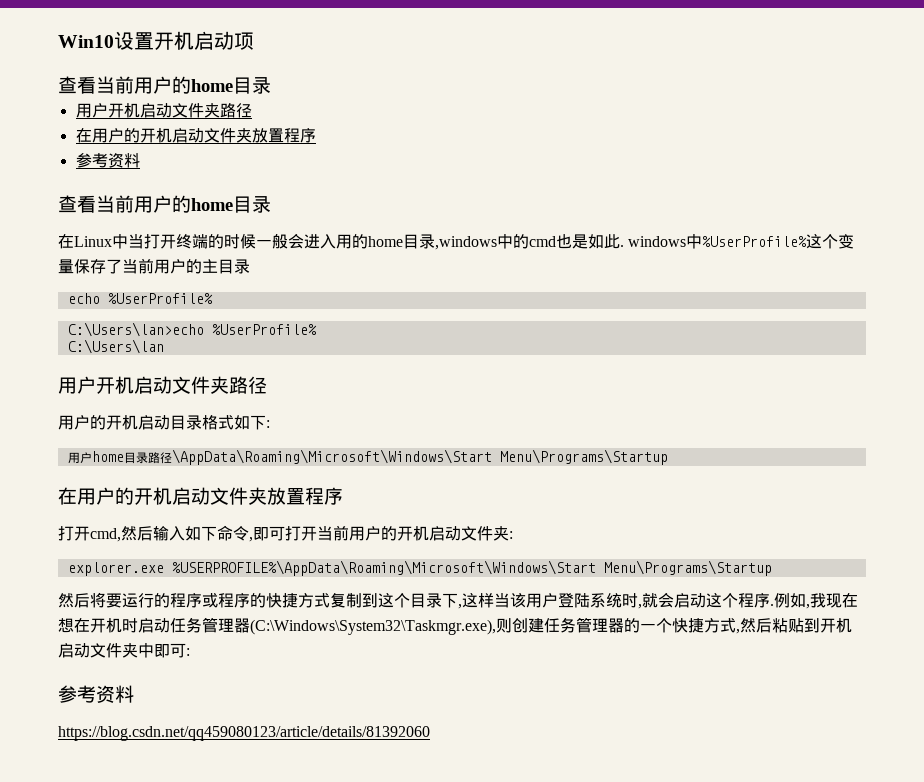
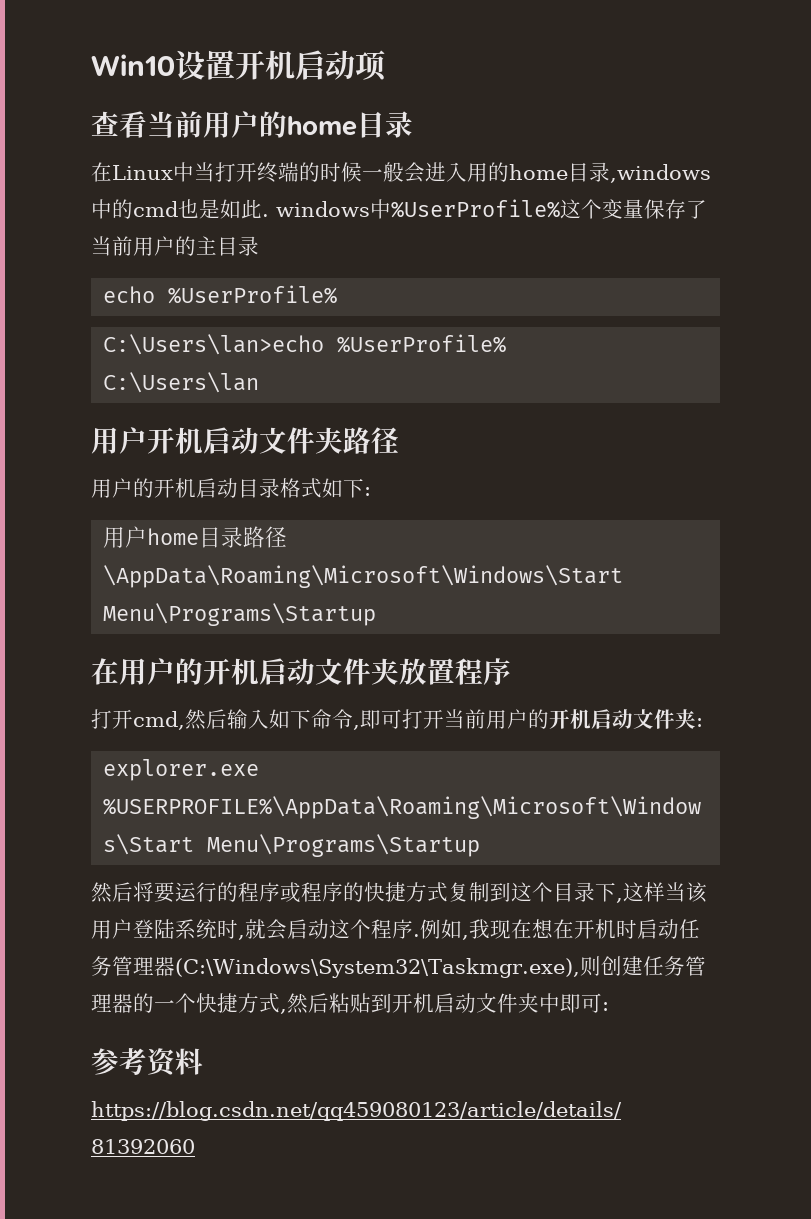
  Win10设置开机启动项
- 查看当前用户的home目录
- 用户开机启动文件夹路径
- 在用户的开机启动文件夹放置程序
- 参考资料

